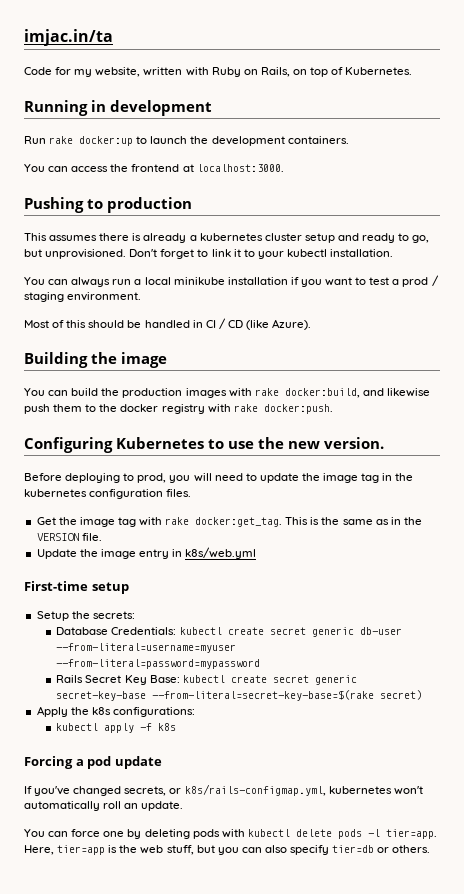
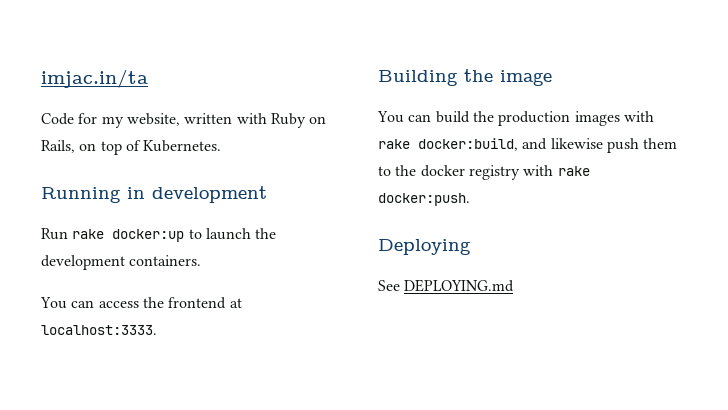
- You can access the frontend at localhost:3000.
- Pushing to production
- This assumes there is already a kubernetes cluster setup and ready to go, but unprovisioned. Don't forget to link it to your kubectl installation.
- You can always run a local minikube installation if you want to test a prod / staging environment.
- Most of this should be handled in CI / CD (like Azure).
+ You can access the frontend at localhost:3333.
- Configuring Kubernetes to use the new version.
- Before deploying to prod, you will need to update the image tag in the kubernetes configuration files.
- Get the image tag with rake docker:get_tag. This is the same as in the VERSION file.
- Update the image entry in k8s/web.yml
- First-time setup
- Setup the secrets:
- Database Credentials: kubectl create secret generic db-user --from-literal=username=myuser --from-literal=password=mypassword
- Rails Secret Key Base: kubectl create secret generic secret-key-base --from-literal=secret-key-base=$(rake secret)
- Apply the k8s configurations:
- kubectl apply -f k8s
- Forcing a pod update
- If you've changed secrets, or k8s/rails-configmap.yml, kubernetes won't automatically roll an update.
- You can force one by deleting pods with kubectl delete pods -l tier=app. Here, tier=app is the web stuff, but you can also specify tier=db or others.
+ Deploying
+ See DEPLOYING.md

